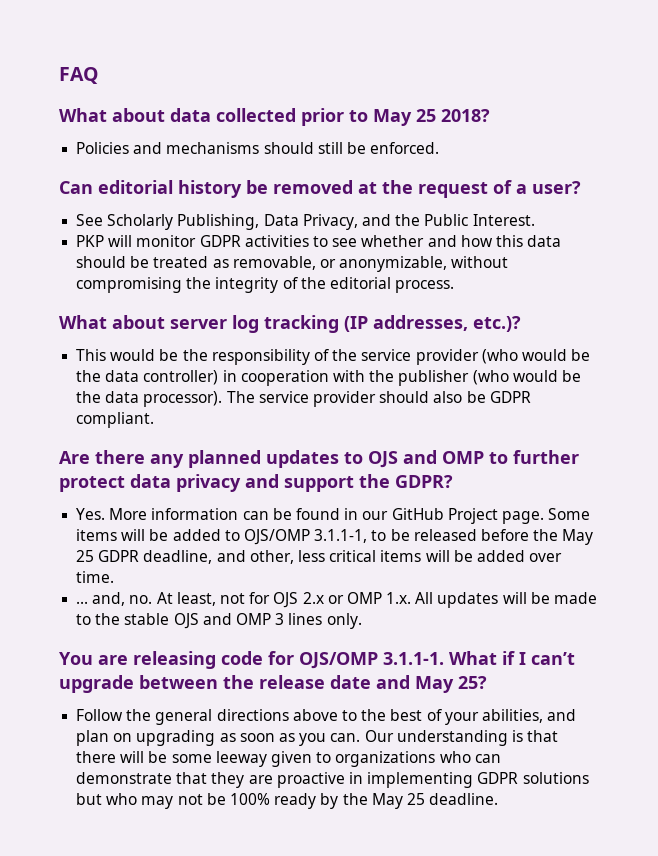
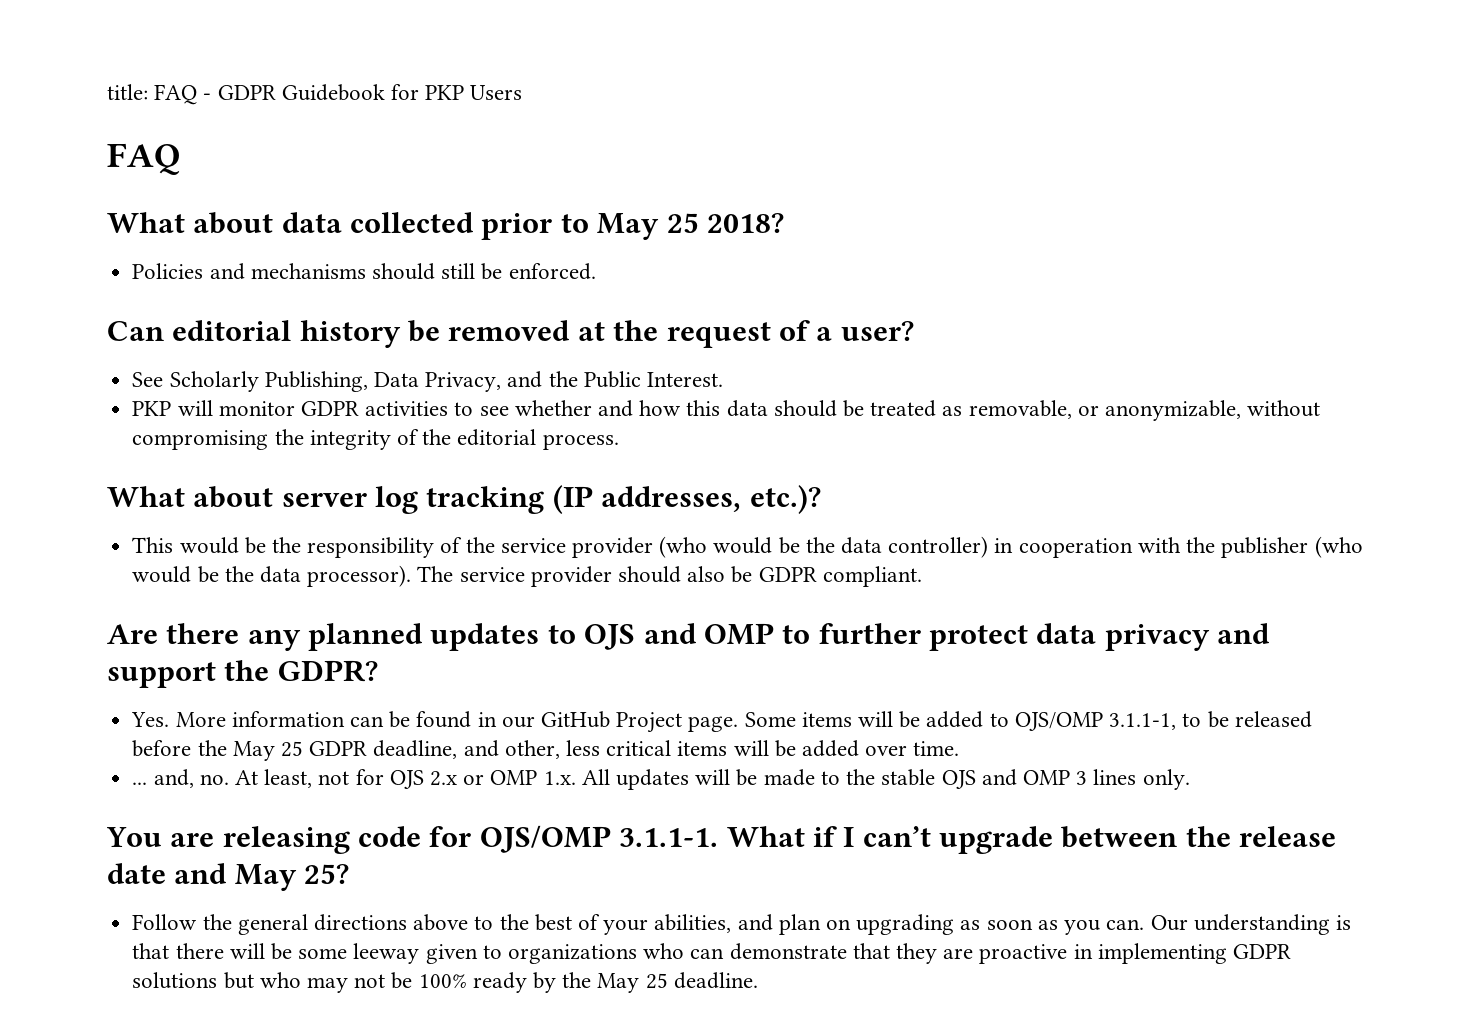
+ title: FAQ - GDPR Guidebook for PKP Users

